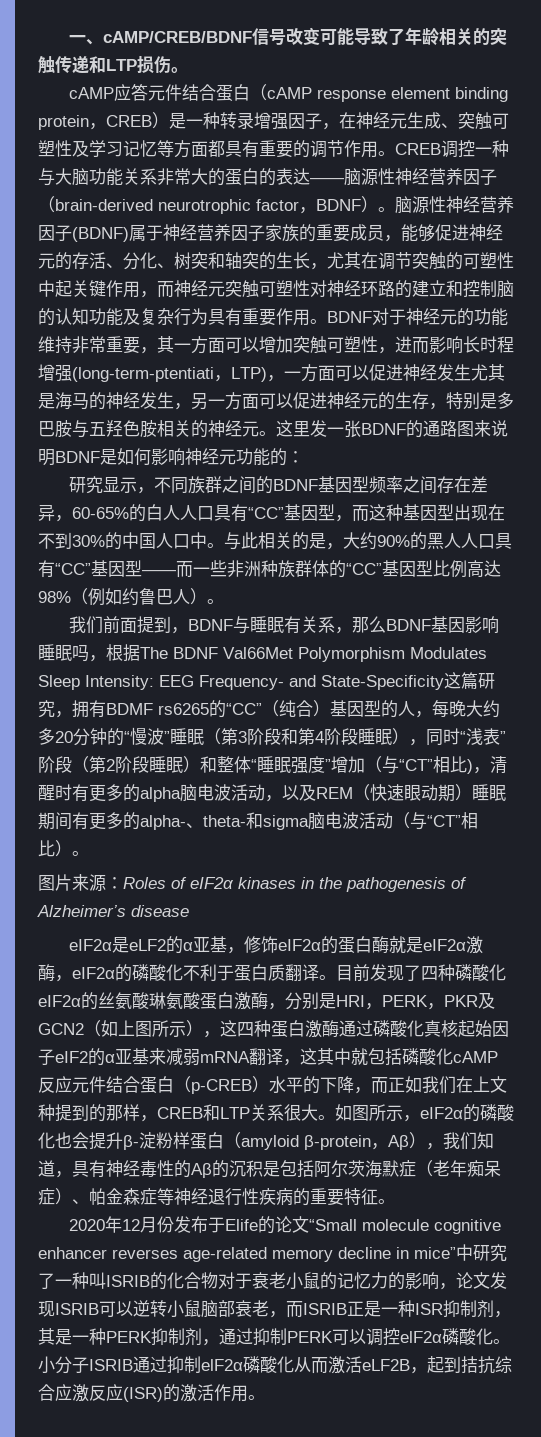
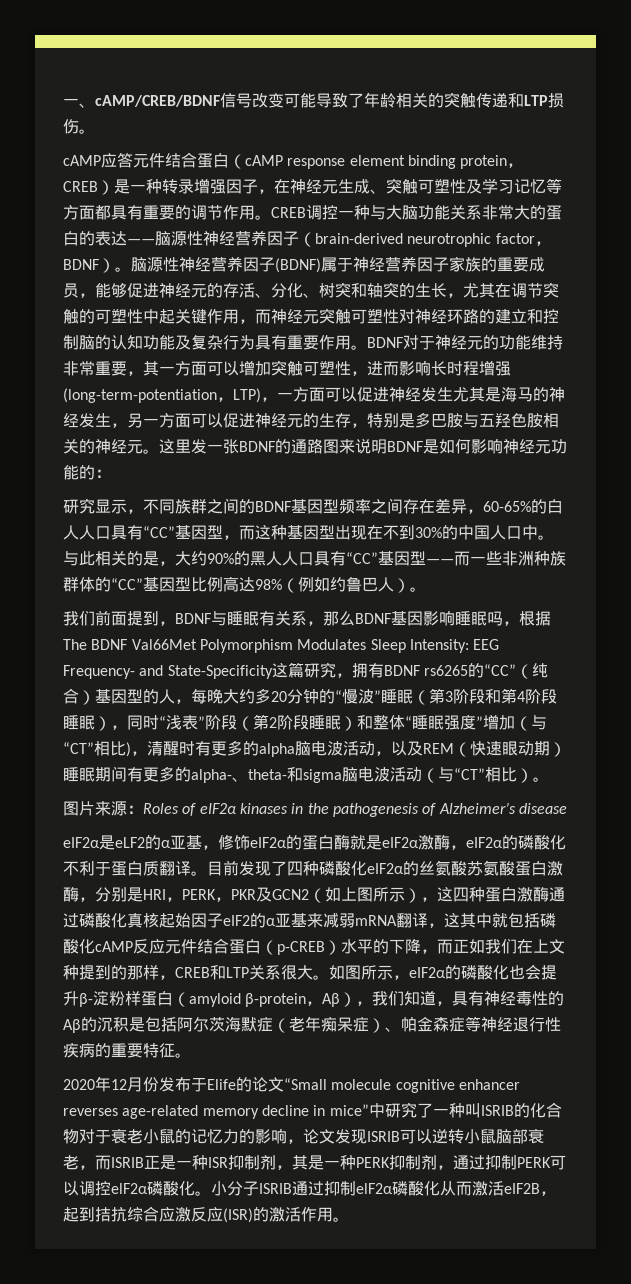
- BDNF对于神经元的功能维持非常重要，其一方面可以增加突触可塑性，进而影响长时程增强(long-term-ptentiati，LTP)，一方面可以促进神经发生尤其是海马的神经发生，另一方面可以促进神经元的生存，特别是多巴胺与五羟色胺相关的神经元。
+ BDNF对于神经元的功能维持非常重要，其一方面可以增加突触可塑性，进而影响长时程增强(long-term-potentiation，LTP)，一方面可以促进神经发生尤其是海马的神经发生，另一方面可以促进神经元的生存，特别是多巴胺与五羟色胺相关的神经元。
- EEG Frequency- and State-Specificity这篇研究，拥有BDMF rs6265的“CC”（纯合）基因型的人，每晚大约多20分钟的“慢波”睡眠（第3阶段和第4阶段睡眠），同时“浅表”阶段（第2阶段睡眠）和整体“睡眠强度”增加（与“CT”相比)，清醒时有更多的alpha脑电波活动，以及REM（快速眼动期）睡眠期间有更多的alpha-、theta-和sigma脑电波活动（与“CT”相比）。
+ EEG Frequency- and State-Specificity这篇研究，拥有BDNF rs6265的“CC”（纯合）基因型的人，每晚大约多20分钟的“慢波”睡眠（第3阶段和第4阶段睡眠），同时“浅表”阶段（第2阶段睡眠）和整体“睡眠强度”增加（与“CT”相比)，清醒时有更多的alpha脑电波活动，以及REM（快速眼动期）睡眠期间有更多的alpha-、theta-和sigma脑电波活动（与“CT”相比）。
- 目前发现了四种磷酸化eIF2α的丝氨酸琳氨酸蛋白激酶，分别是HRI，PERK，PKR及GCN2（如上图所示），这四种蛋白激酶通过磷酸化真核起始因子eIF2的α亚基来减弱mRNA翻译，这其中就包括磷酸化cAMP反应元件结合蛋白（p-CREB）水平的下降，而正如我们在上文种提到的那样，CREB和LTP关系很大。
+ 目前发现了四种磷酸化eIF2α的丝氨酸苏氨酸蛋白激酶，分别是HRI，PERK，PKR及GCN2（如上图所示），这四种蛋白激酶通过磷酸化真核起始因子eIF2的α亚基来减弱mRNA翻译，这其中就包括磷酸化cAMP反应元件结合蛋白（p-CREB）水平的下降，而正如我们在上文种提到的那样，CREB和LTP关系很大。
- 小分子ISRIB通过抑制elF2α磷酸化从而激活eLF2B，起到拮抗综合应激反应(ISR)的激活作用。
+ 小分子ISRIB通过抑制elF2α磷酸化从而激活eIF2B，起到拮抗综合应激反应(ISR)的激活作用。

